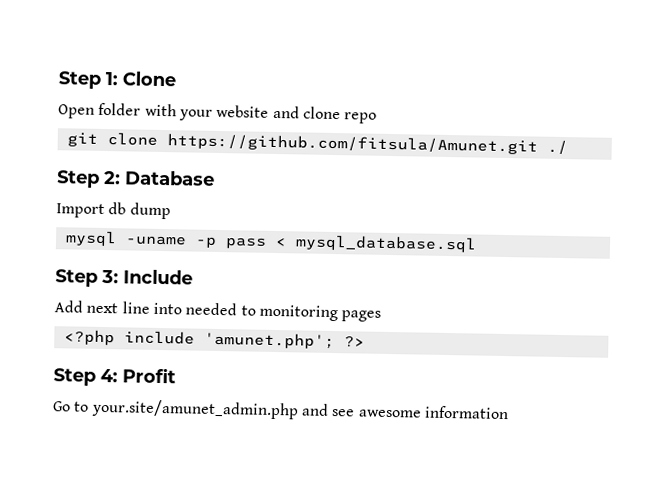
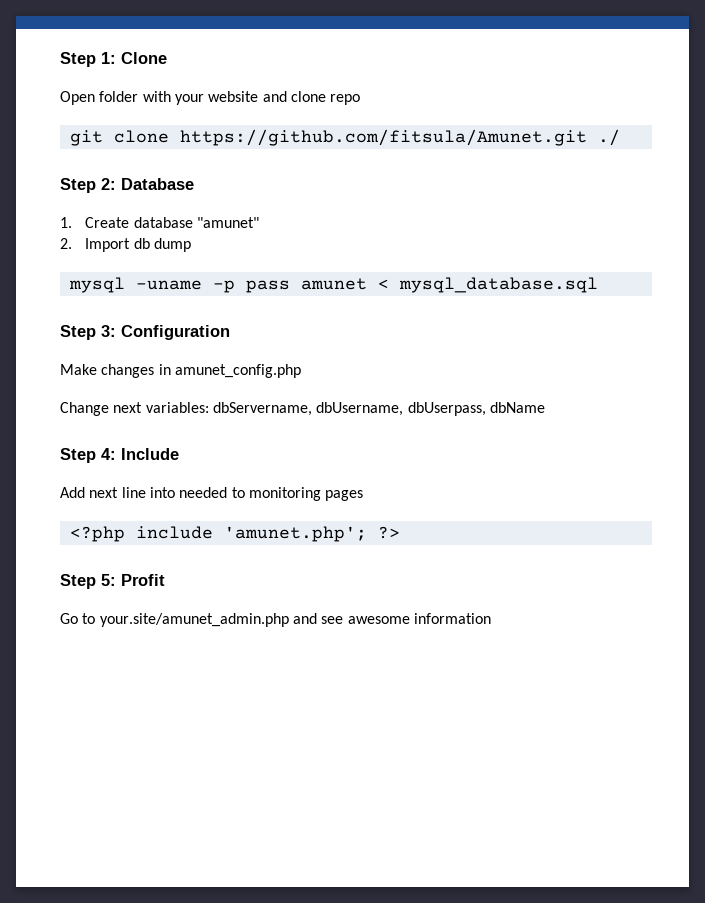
- Import db dump
+ 1. Create database "amunet"
+ 2. Import db dump
- mysql -uname -p pass < mysql_database.sql
+ mysql -uname -p pass amunet < mysql_database.sql
- Step 3: Include
+ Step 3: Configuration
+ Make changes in amunet_config.php
+ Change next variables: dbServername, dbUsername, dbUserpass, dbName
+ Step 4: Include
- Step 4: Profit
+ Step 5: Profit

